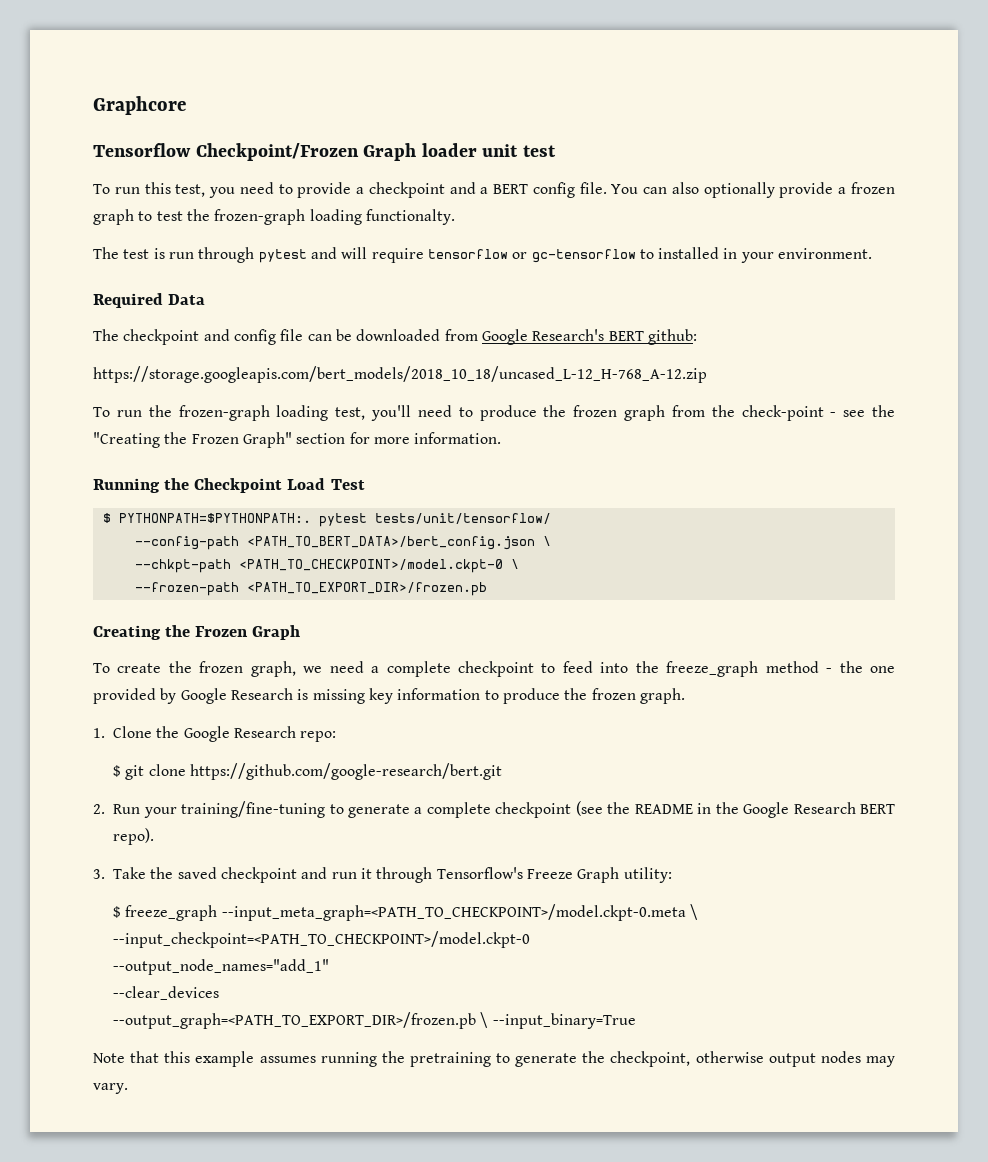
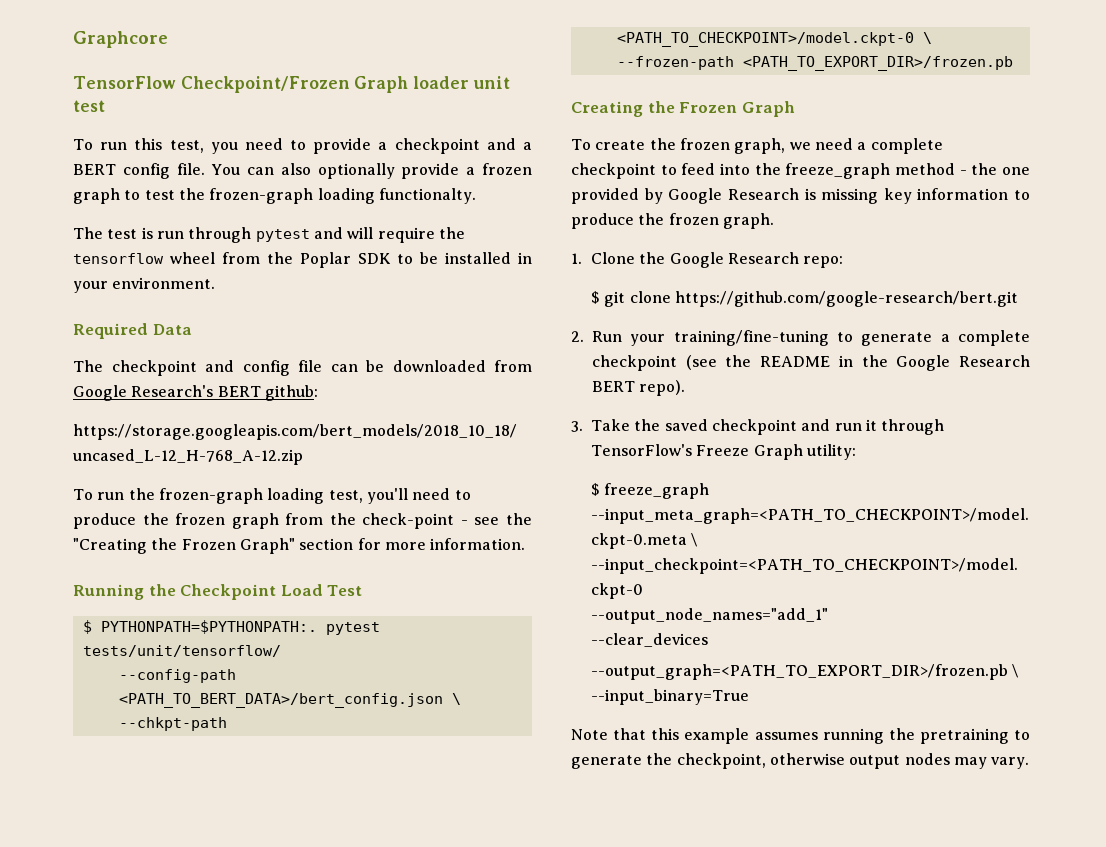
- Tensorflow Checkpoint/Frozen Graph loader unit test
+ TensorFlow Checkpoint/Frozen Graph loader unit test
- The test is run through pytest and will require tensorflow or gc-tensorflow to installed in your environment.
+ The test is run through pytest and will require the tensorflow wheel from the Poplar SDK to be installed in your environment.
- 3. Take the saved checkpoint and run it through Tensorflow's Freeze Graph utility:
+ 3. Take the saved checkpoint and run it through TensorFlow's Freeze Graph utility:

